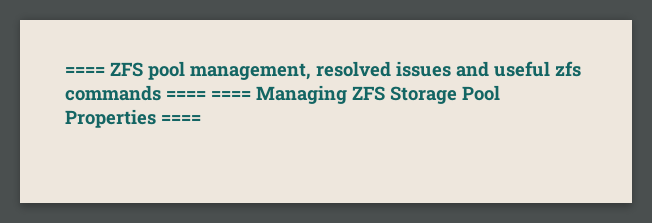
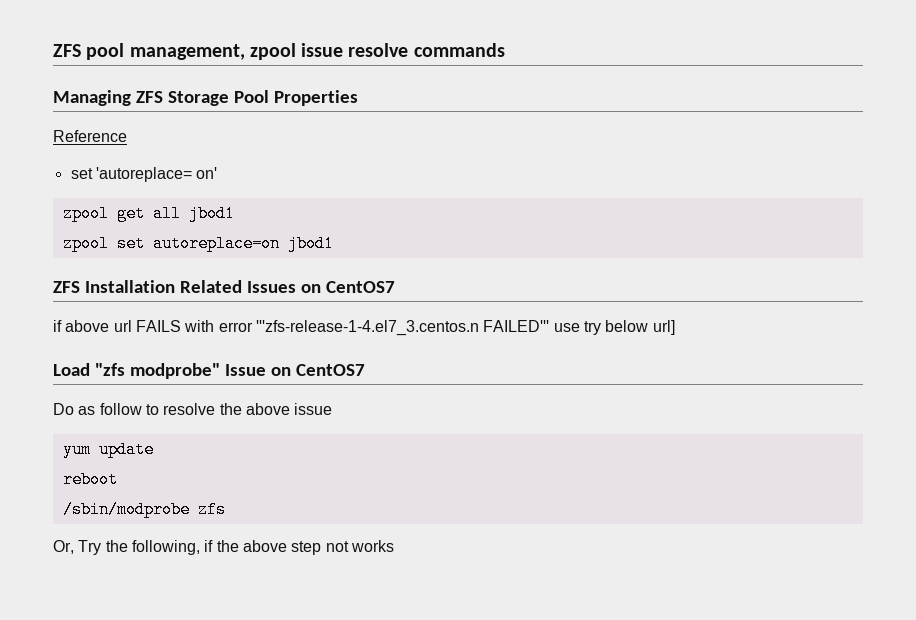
- ==== ZFS pool management, resolved issues and useful zfs commands ==== ==== Managing ZFS Storage Pool Properties ====
+ ZFS pool management, zpool issue resolve commands
+ Managing ZFS Storage Pool Properties
+ Reference
+ set 'autoreplace= on'
+ zpool get all jbod1
+ zpool set autoreplace=on jbod1
+ ZFS Installation Related Issues on CentOS7
+ if above url FAILS with error '''zfs-release-1-4.el7_3.centos.n FAILED''' use try below url]
+ Load "zfs modprobe" Issue on CentOS7
+ Do as follow to resolve the above issue
+ yum update
+ reboot
+ /sbin/modprobe zfs
+ Or, Try the following, if the above step not works

